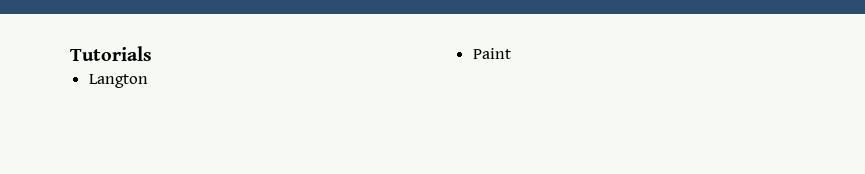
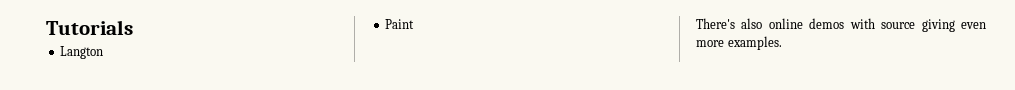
+ There's also online demos with source giving even more examples.

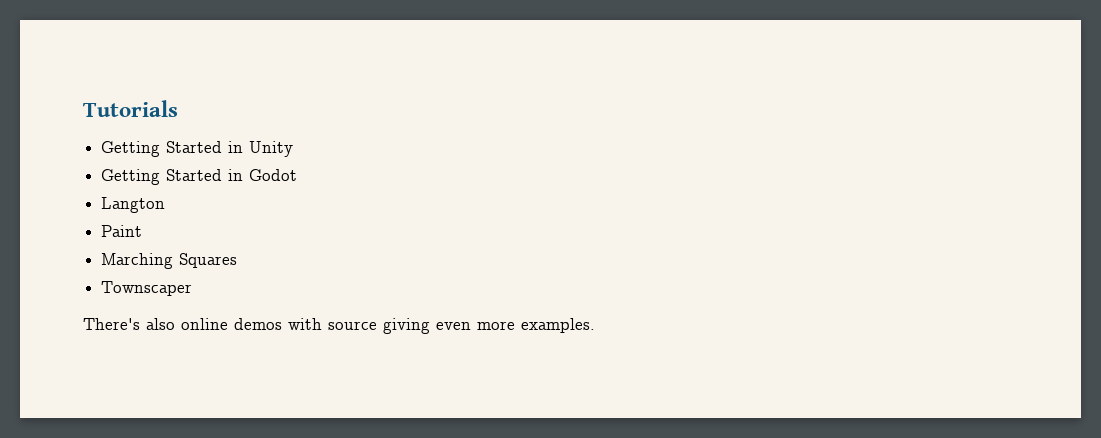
+ Getting Started in Unity
+ Getting Started in Godot
+ Marching Squares
+ Townscaper

